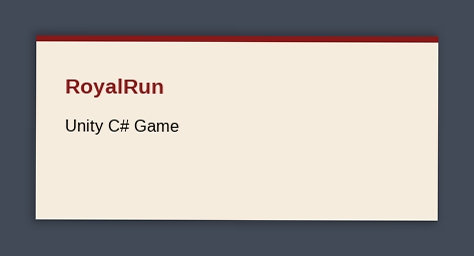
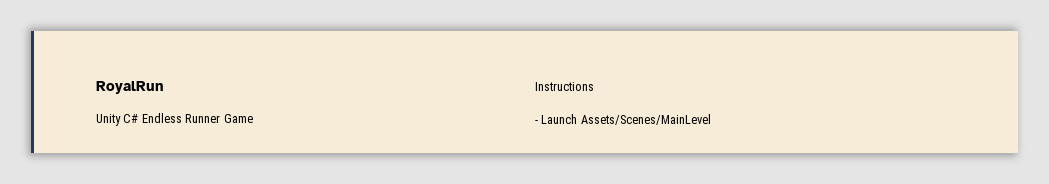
- Unity C# Game
+ Unity C# Endless Runner Game
+ Instructions
+ - Launch Assets/Scenes/MainLevel

